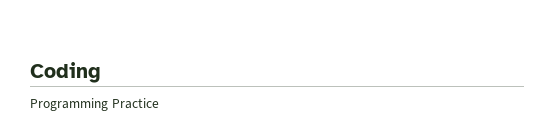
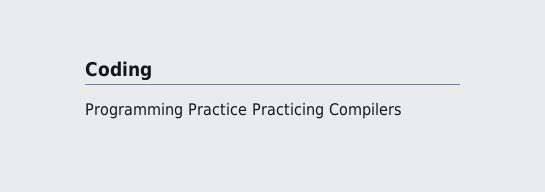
- Programming Practice
+ Programming Practice Practicing Compilers

